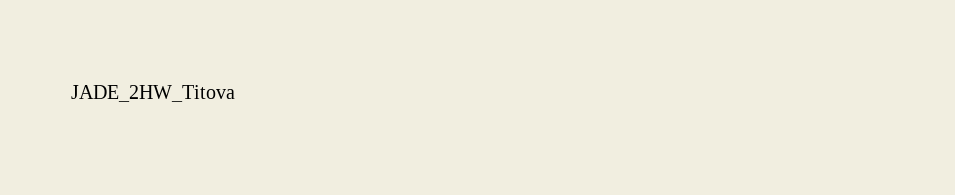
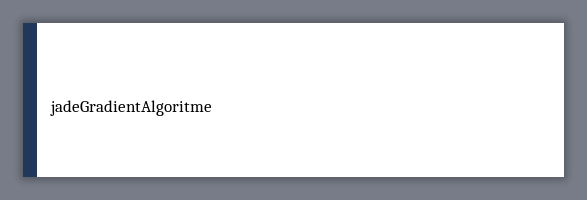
- JADE_2HW_Titova
+ jadeGradientAlgoritme

